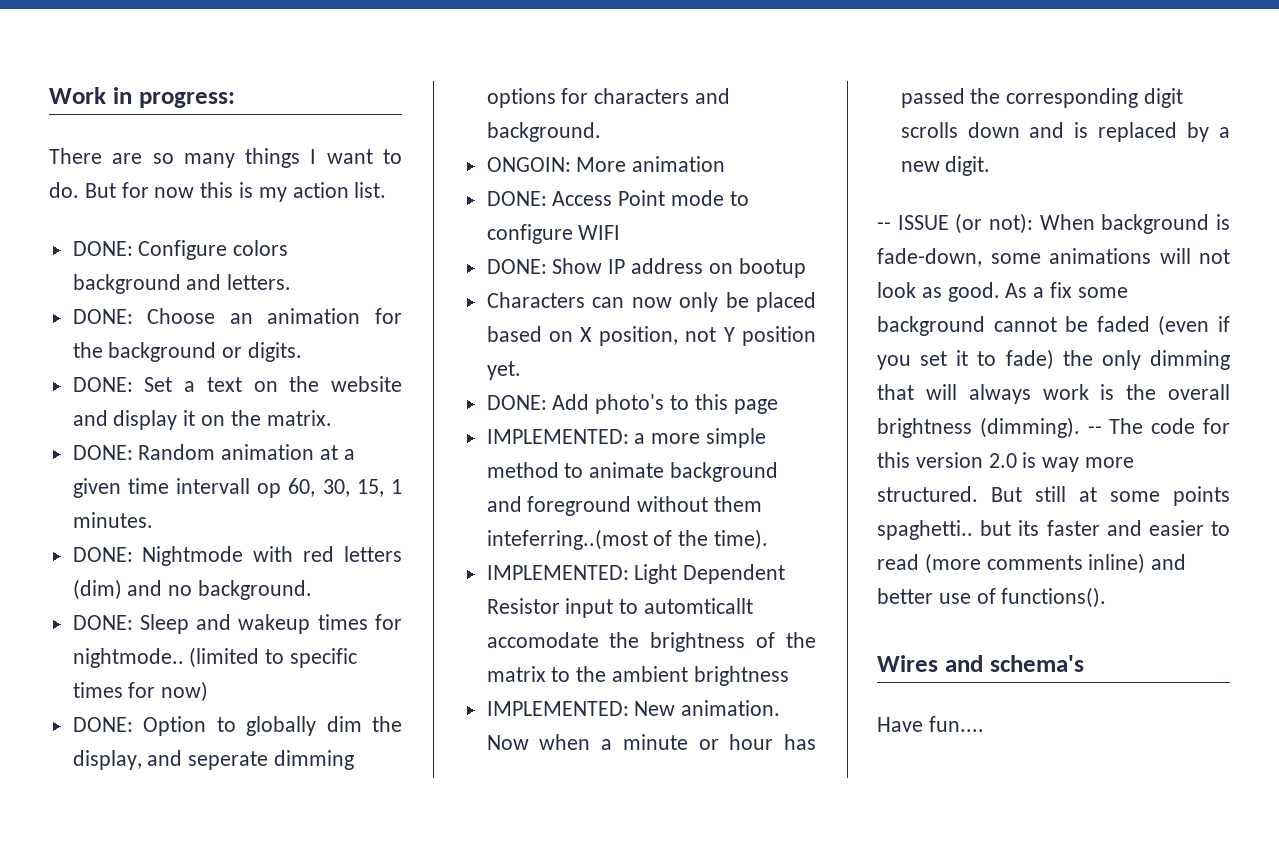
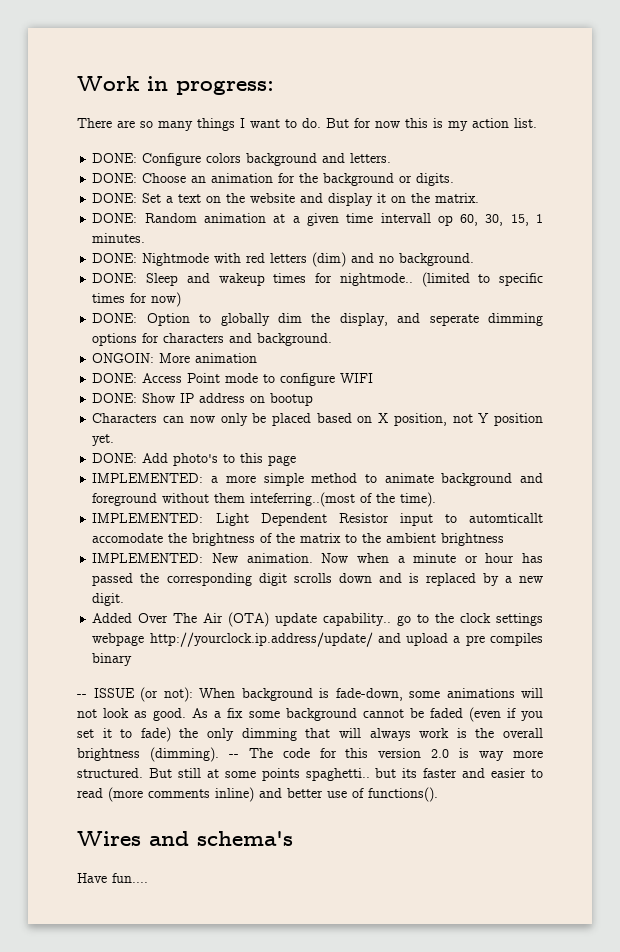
+ Added Over The Air (OTA) update capability.. go to the clock settings webpage http://yourclock.ip.address/update/ and upload a pre compiles binary

